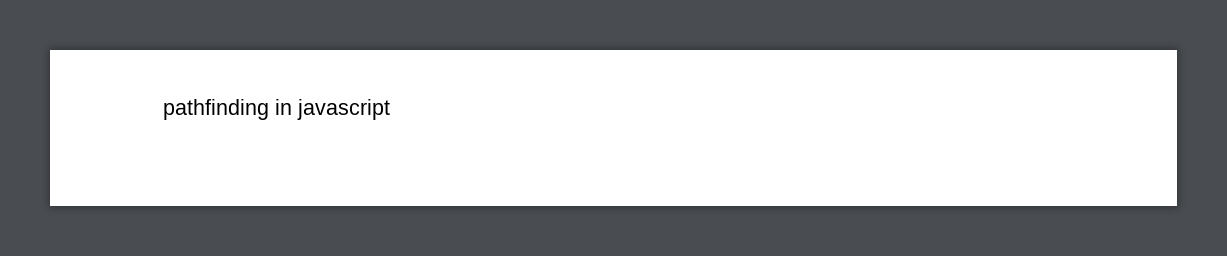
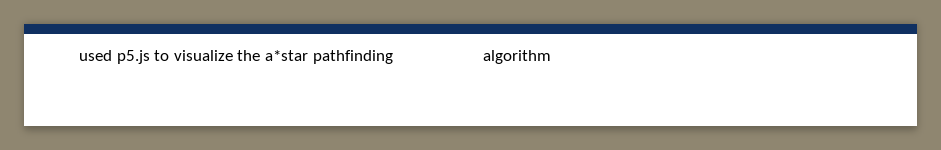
- pathfinding in javascript
+ used p5.js to visualize the a*star pathfinding algorithm

